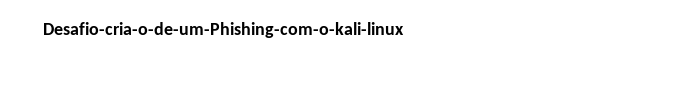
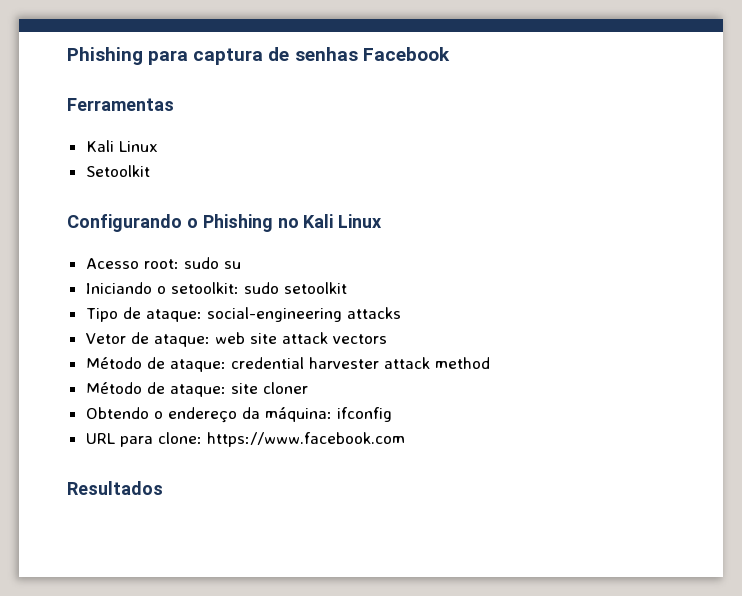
- Desafio-cria-o-de-um-Phishing-com-o-kali-linux
+ Phishing para captura de senhas Facebook
+ Ferramentas
+ Kali Linux
+ Setoolkit
+ Configurando o Phishing no Kali Linux
+ Acesso root: sudo su
+ Iniciando o setoolkit: sudo setoolkit
+ Tipo de ataque: social-engineering attacks
+ Vetor de ataque: web site attack vectors
+ Método de ataque: credential harvester attack method
+ Método de ataque: site cloner
+ Obtendo o endereço da máquina: ifconfig
+ URL para clone: https://www.facebook.com
+ Resultados

